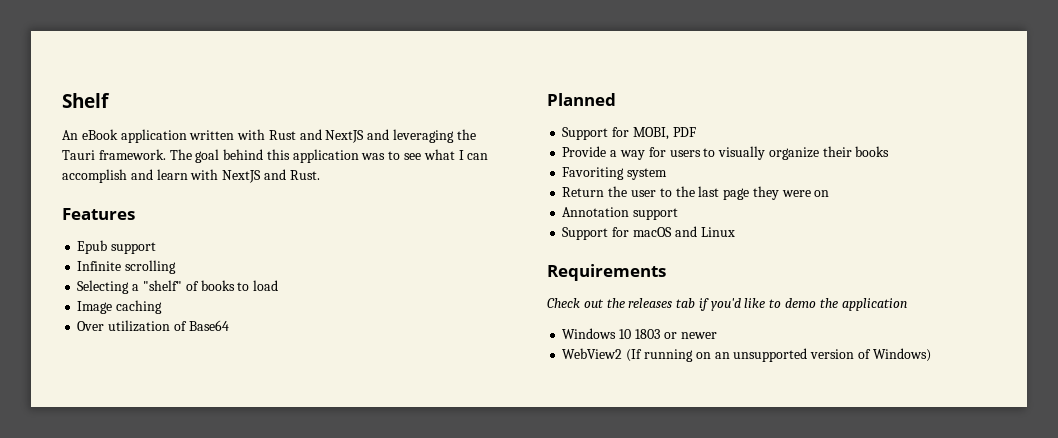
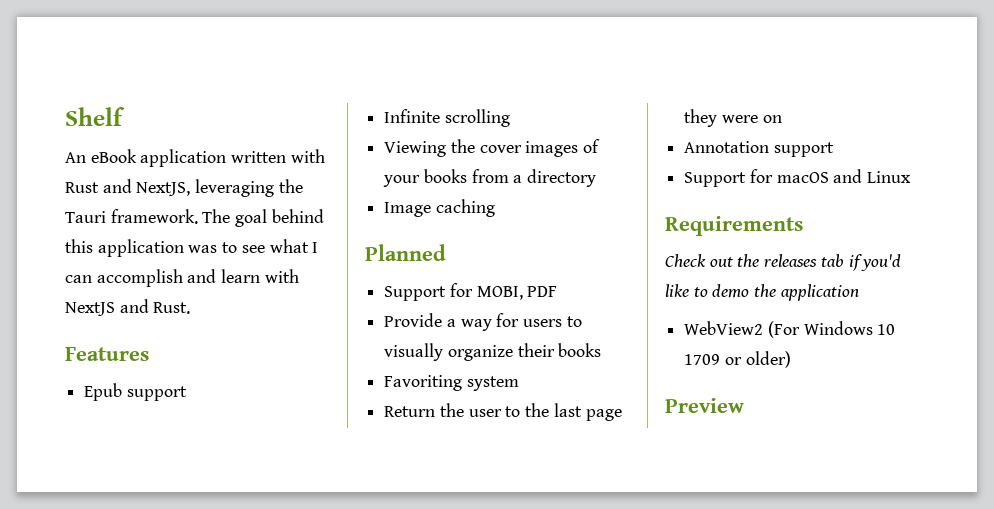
- An eBook application written with Rust and NextJS and leveraging the Tauri framework.
+ An eBook application written with Rust and NextJS, leveraging the Tauri framework.
- Selecting a "shelf" of books to load
+ Viewing the cover images of your books from a directory
  Image caching
- Over utilization of Base64
- Windows 10 1803 or newer
- WebView2 (If running on an unsupported version of Windows)
+ WebView2 (For Windows 10 1709 or older)
+ Preview

